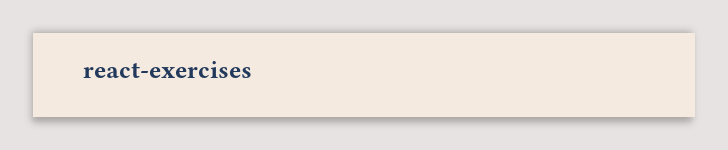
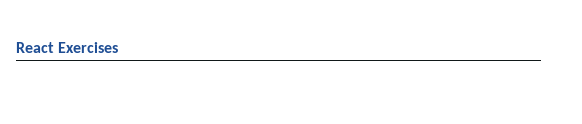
- react-exercises
+ React Exercises

